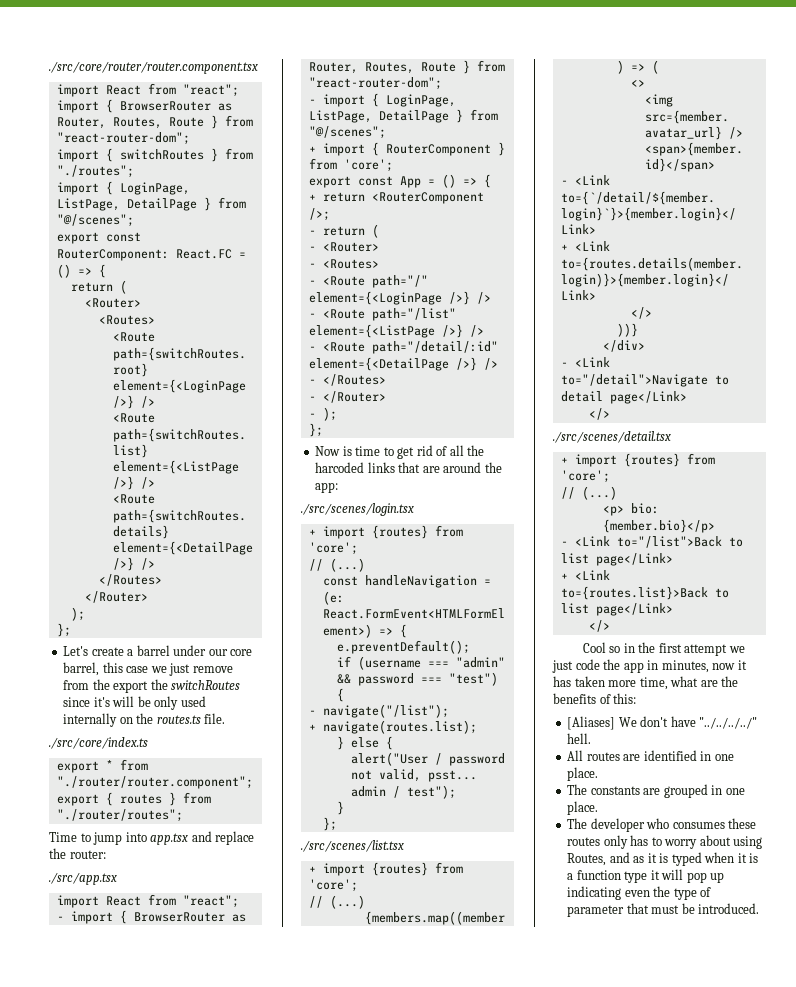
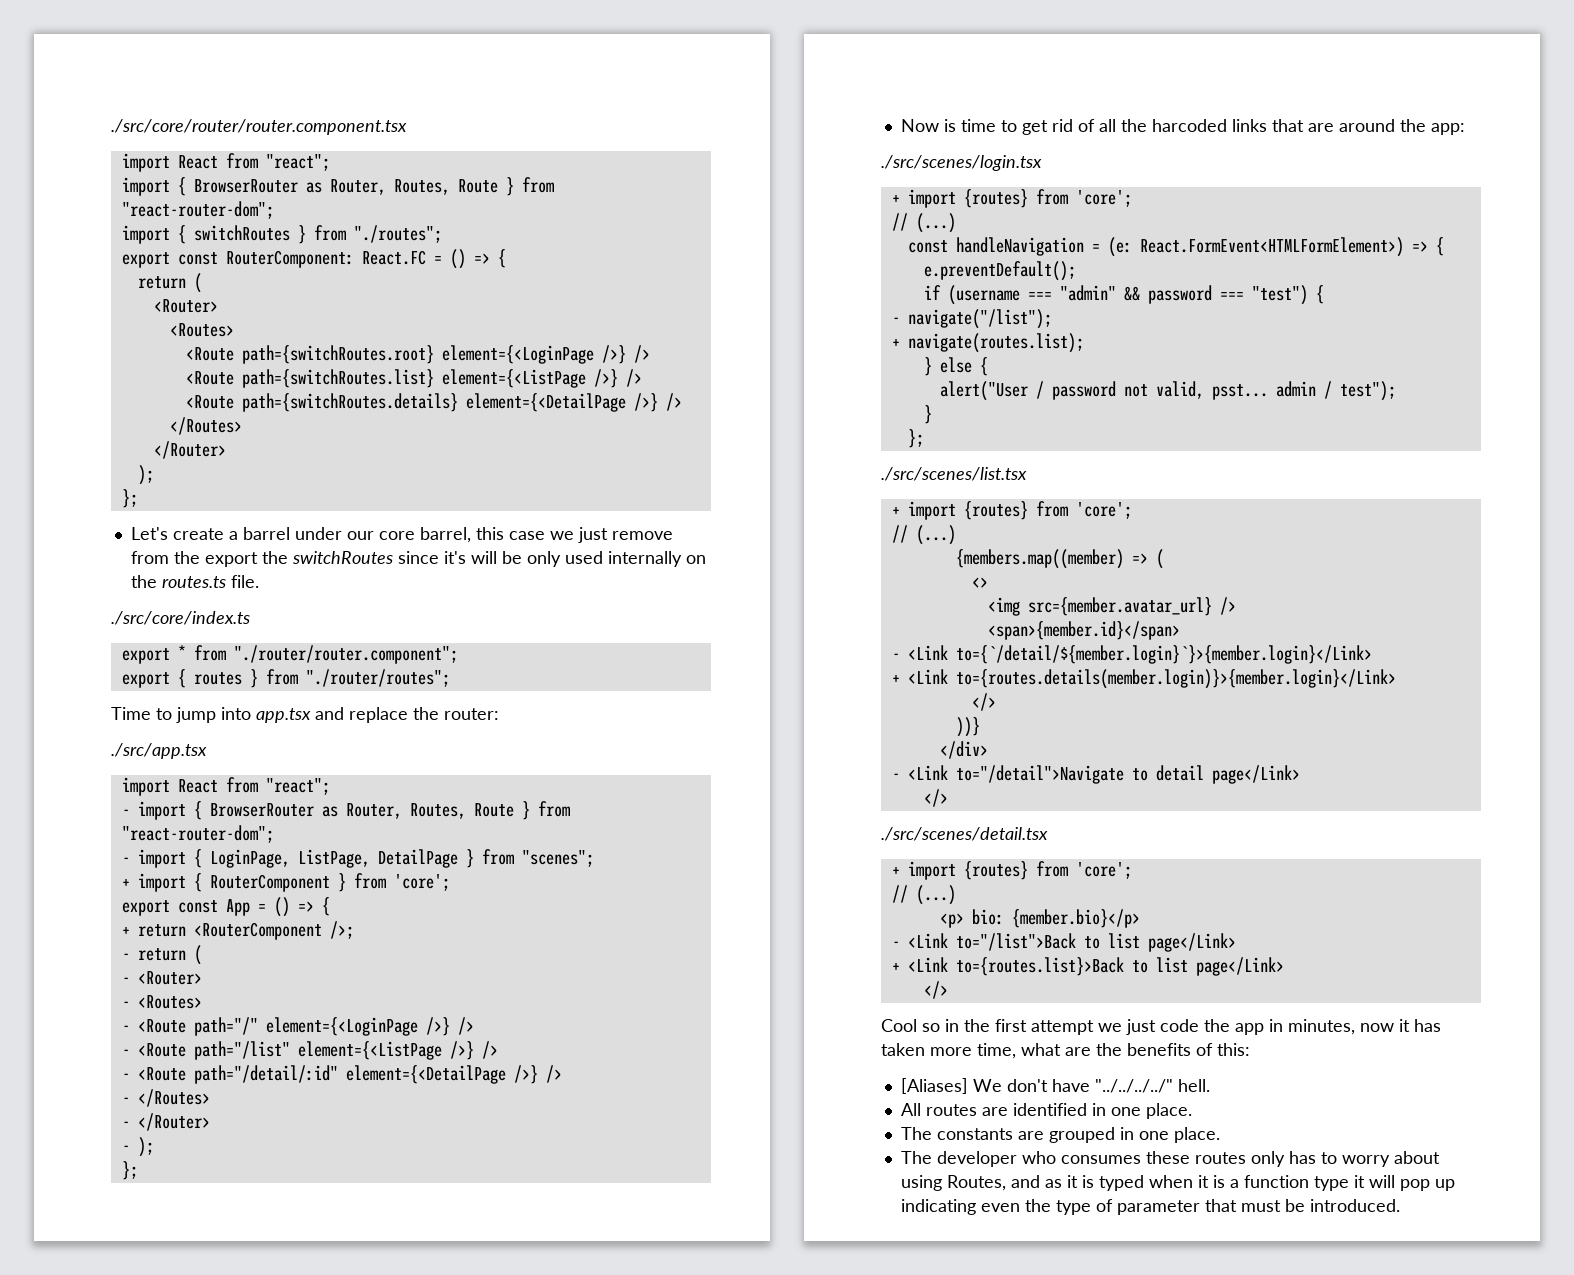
  import { switchRoutes } from "./routes";
- import { LoginPage, ListPage, DetailPage } from "@/scenes";
- - import { LoginPage, ListPage, DetailPage } from "@/scenes";
+ - import { LoginPage, ListPage, DetailPage } from "scenes";

